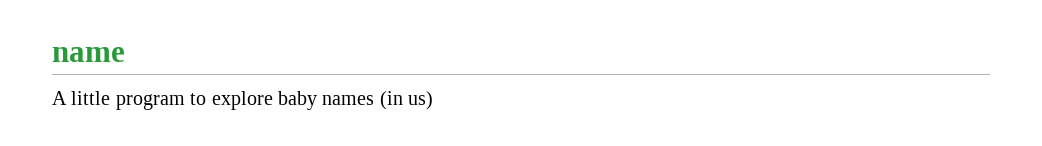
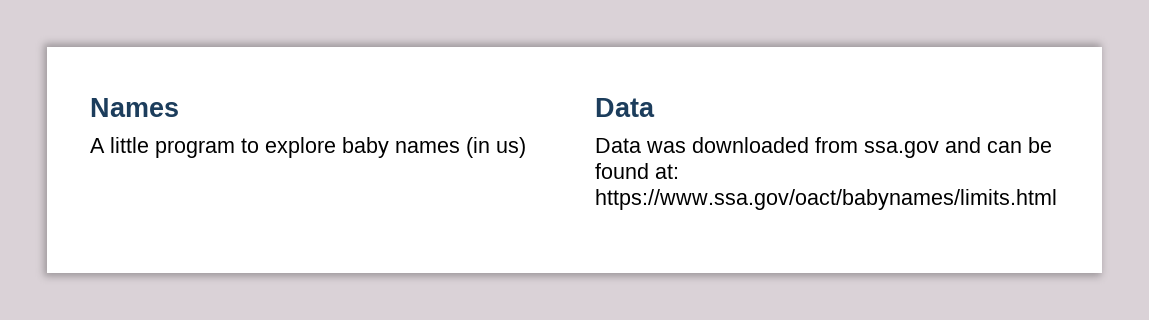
- name
+ Names
  A little program to explore baby names (in us)
+ Data
+ Data was downloaded from ssa.gov and can be found at: https://www.ssa.gov/oact/babynames/limits.html

